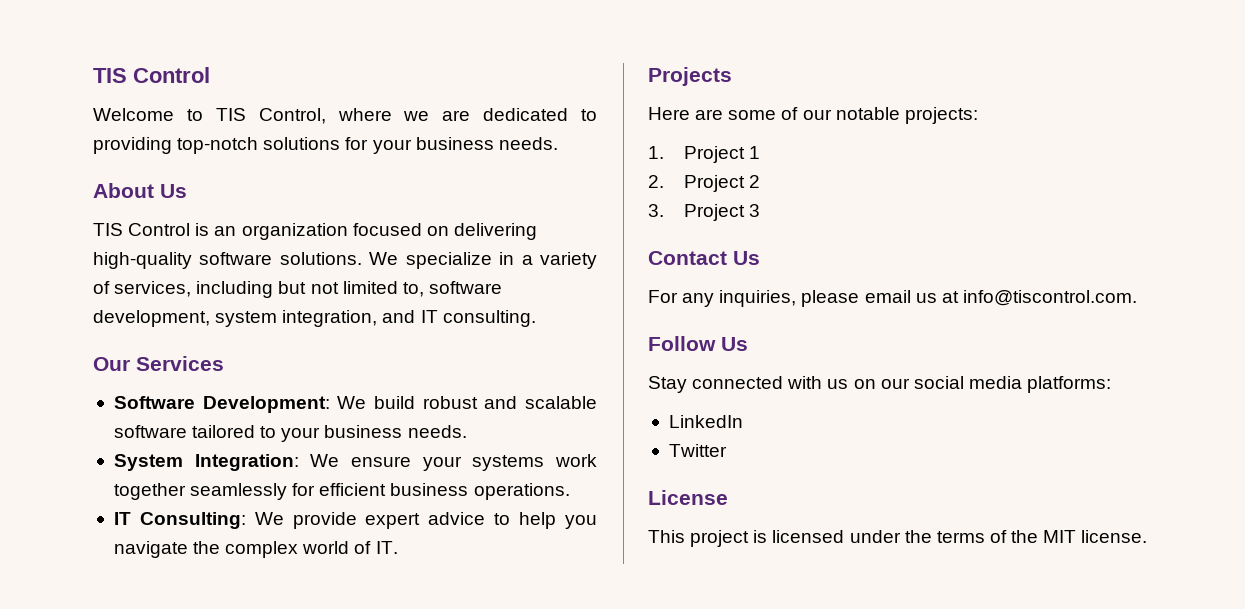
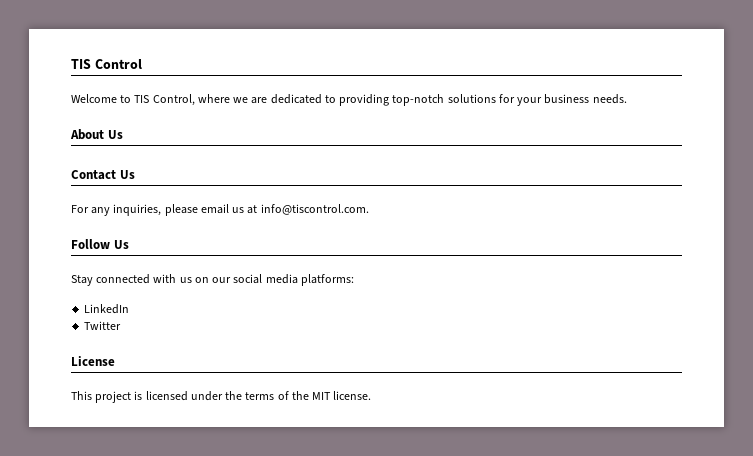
- TIS Control is an organization focused on delivering high-quality software solutions. We specialize in a variety of services, including but not limited to, software development, system integration, and IT consulting.
- Our Services
- Software Development: We build robust and scalable software tailored to your business needs.
- System Integration: We ensure your systems work together seamlessly for efficient business operations.
- IT Consulting: We provide expert advice to help you navigate the complex world of IT.
- Projects
- Here are some of our notable projects:
- 1. Project 1
- 2. Project 2
- 3. Project 3

